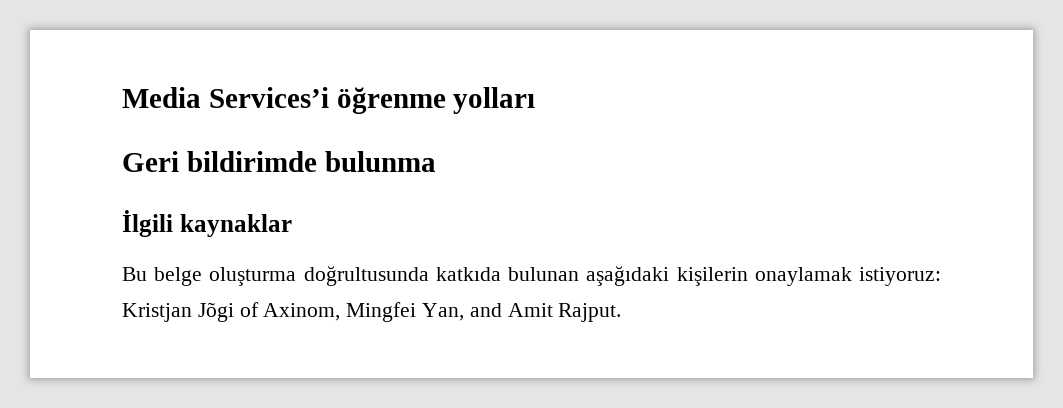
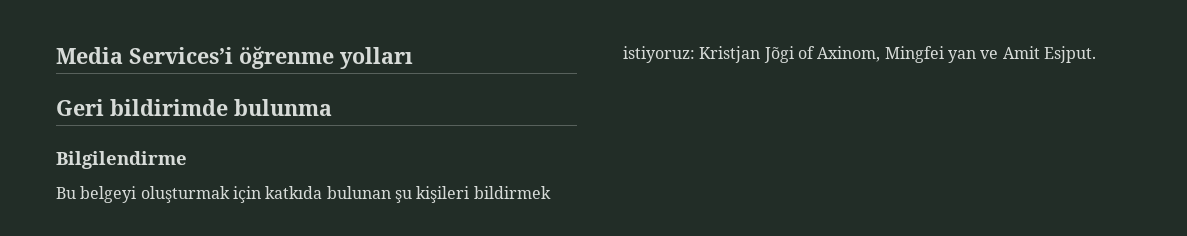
- İlgili kaynaklar
+ Bilgilendirme
- Bu belge oluşturma doğrultusunda katkıda bulunan aşağıdaki kişilerin onaylamak istiyoruz: Kristjan Jõgi of Axinom, Mingfei Yan, and Amit Rajput.
+ Bu belgeyi oluşturmak için katkıda bulunan şu kişileri bildirmek istiyoruz: Kristjan Jõgi of Axinom, Mingfei yan ve Amit Esjput.

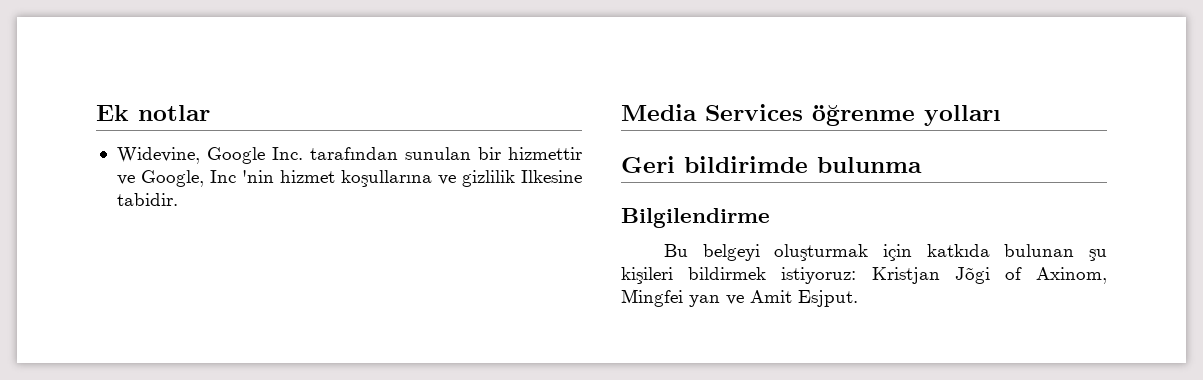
- Media Services’i öğrenme yolları
+ Ek notlar
+ Widevine, Google Inc. tarafından sunulan bir hizmettir ve Google, Inc 'nin hizmet koşullarına ve gizlilik Ilkesine tabidir.
+ Media Services öğrenme yolları

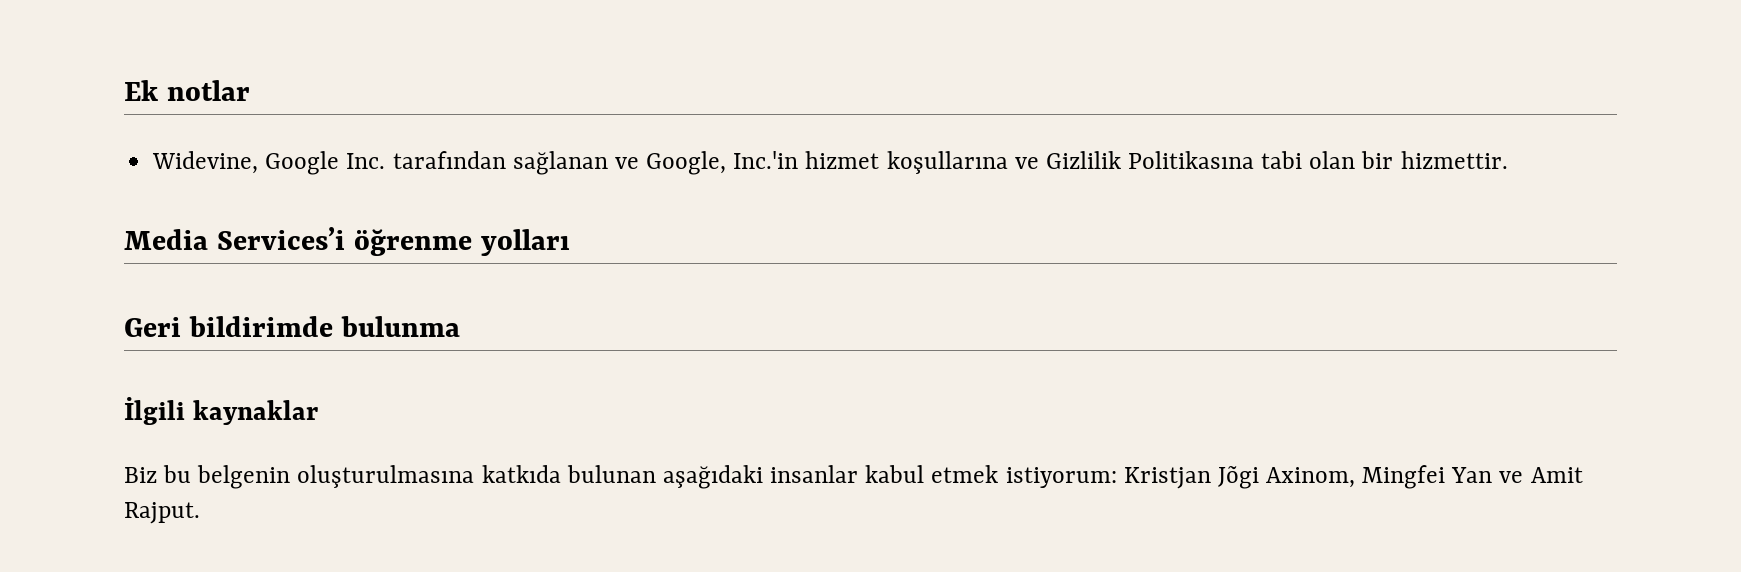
- Widevine, Google Inc. tarafından sunulan bir hizmettir ve Google, Inc 'nin hizmet koşullarına ve gizlilik Ilkesine tabidir.
+ Widevine, Google Inc. tarafından sağlanan ve Google, Inc.'in hizmet koşullarına ve Gizlilik Politikasına tabi olan bir hizmettir.
- Media Services öğrenme yolları
+ Media Services’i öğrenme yolları
- Bilgilendirme
- Bu belgeyi oluşturmak için katkıda bulunan şu kişileri bildirmek istiyoruz: Kristjan Jõgi of Axinom, Mingfei yan ve Amit Esjput.
+ İlgili kaynaklar
+ Biz bu belgenin oluşturulmasına katkıda bulunan aşağıdaki insanlar kabul etmek istiyorum: Kristjan Jõgi Axinom, Mingfei Yan ve Amit Rajput.

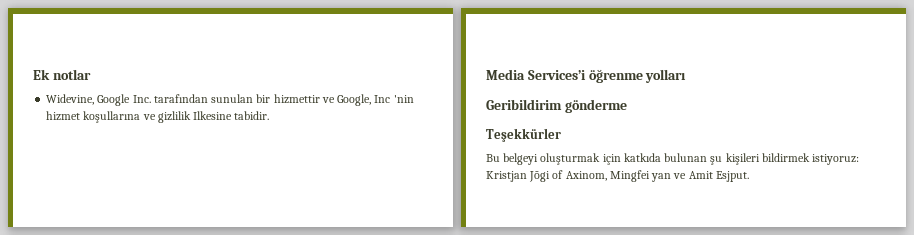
- Widevine, Google Inc. tarafından sağlanan ve Google, Inc.'in hizmet koşullarına ve Gizlilik Politikasına tabi olan bir hizmettir.
+ Widevine, Google Inc. tarafından sunulan bir hizmettir ve Google, Inc 'nin hizmet koşullarına ve gizlilik Ilkesine tabidir.
  Media Services’i öğrenme yolları
- Geri bildirimde bulunma
- İlgili kaynaklar
- Biz bu belgenin oluşturulmasına katkıda bulunan aşağıdaki insanlar kabul etmek istiyorum: Kristjan Jõgi Axinom, Mingfei Yan ve Amit Rajput.
+ Geribildirim gönderme
+ Teşekkürler
+ Bu belgeyi oluşturmak için katkıda bulunan şu kişileri bildirmek istiyoruz: Kristjan Jõgi of Axinom, Mingfei yan ve Amit Esjput.

